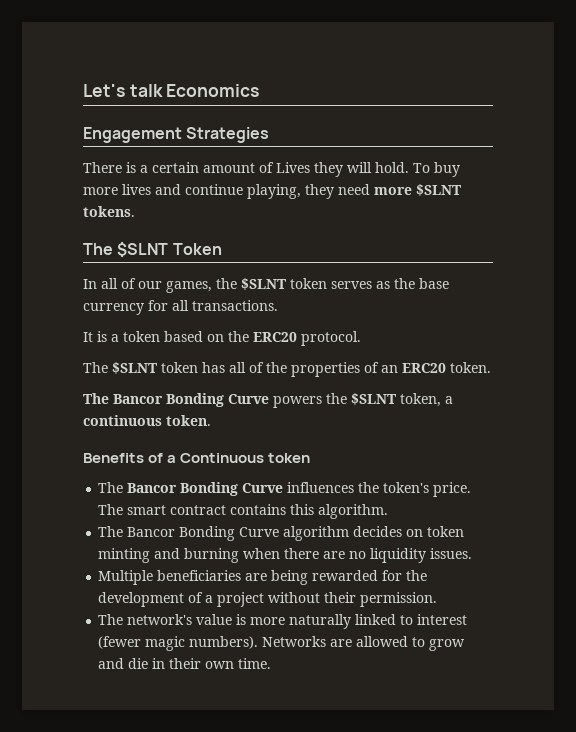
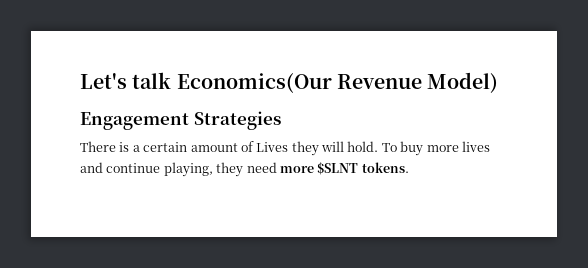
- Let's talk Economics
+ Let's talk Economics(Our Revenue Model)
- The $SLNT Token
- In all of our games, the $SLNT token serves as the base currency for all transactions.
- It is a token based on the ERC20 protocol.
- The $SLNT token has all of the properties of an ERC20 token.
- The Bancor Bonding Curve powers the $SLNT token, a continuous token.
- Benefits of a Continuous token
- The Bancor Bonding Curve influences the token's price. The smart contract contains this algorithm.
- The Bancor Bonding Curve algorithm decides on token minting and burning when there are no liquidity issues.
- Multiple beneficiaries are being rewarded for the development of a project without their permission.
- The network's value is more naturally linked to interest (fewer magic numbers). Networks are allowed to grow and die in their own time.

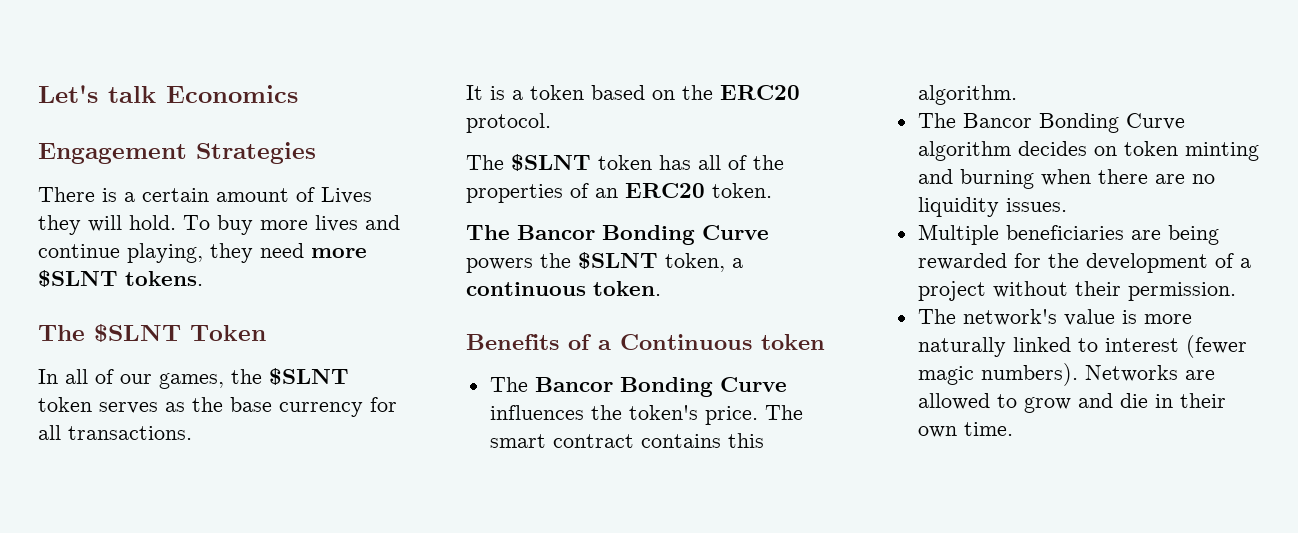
- Let's talk Economics(Our Revenue Model)
+ Let's talk Economics
+ The $SLNT Token
+ In all of our games, the $SLNT token serves as the base currency for all transactions.
+ It is a token based on the ERC20 protocol.
+ The $SLNT token has all of the properties of an ERC20 token.
+ The Bancor Bonding Curve powers the $SLNT token, a continuous token.
+ Benefits of a Continuous token
+ The Bancor Bonding Curve influences the token's price. The smart contract contains this algorithm.
+ The Bancor Bonding Curve algorithm decides on token minting and burning when there are no liquidity issues.
+ Multiple beneficiaries are being rewarded for the development of a project without their permission.
+ The network's value is more naturally linked to interest (fewer magic numbers). Networks are allowed to grow and die in their own time.

